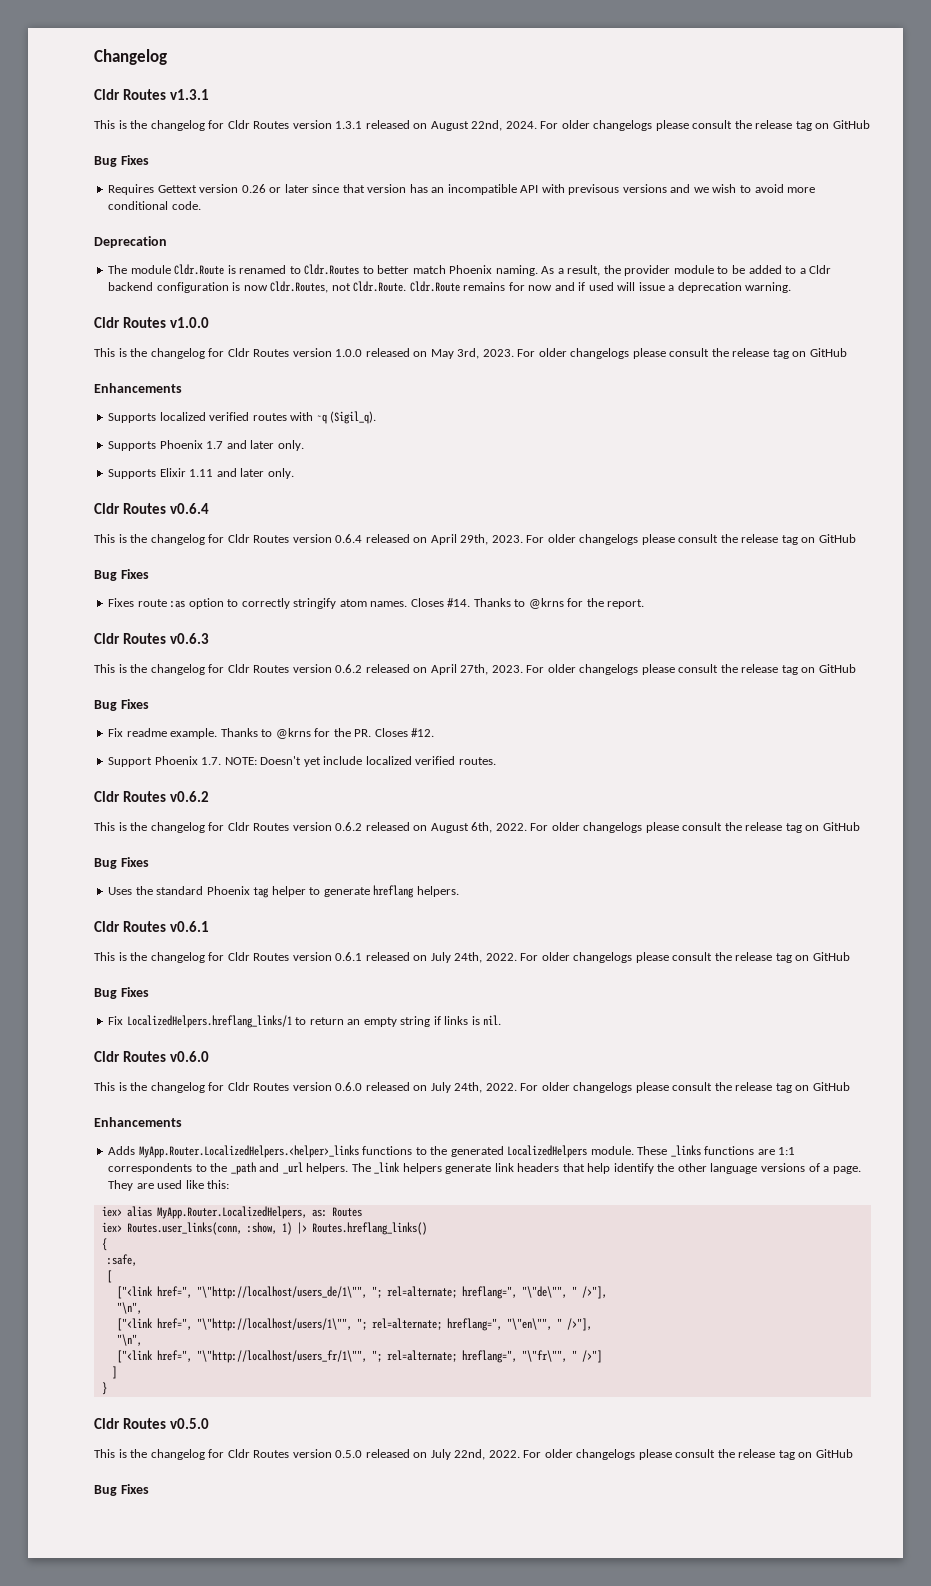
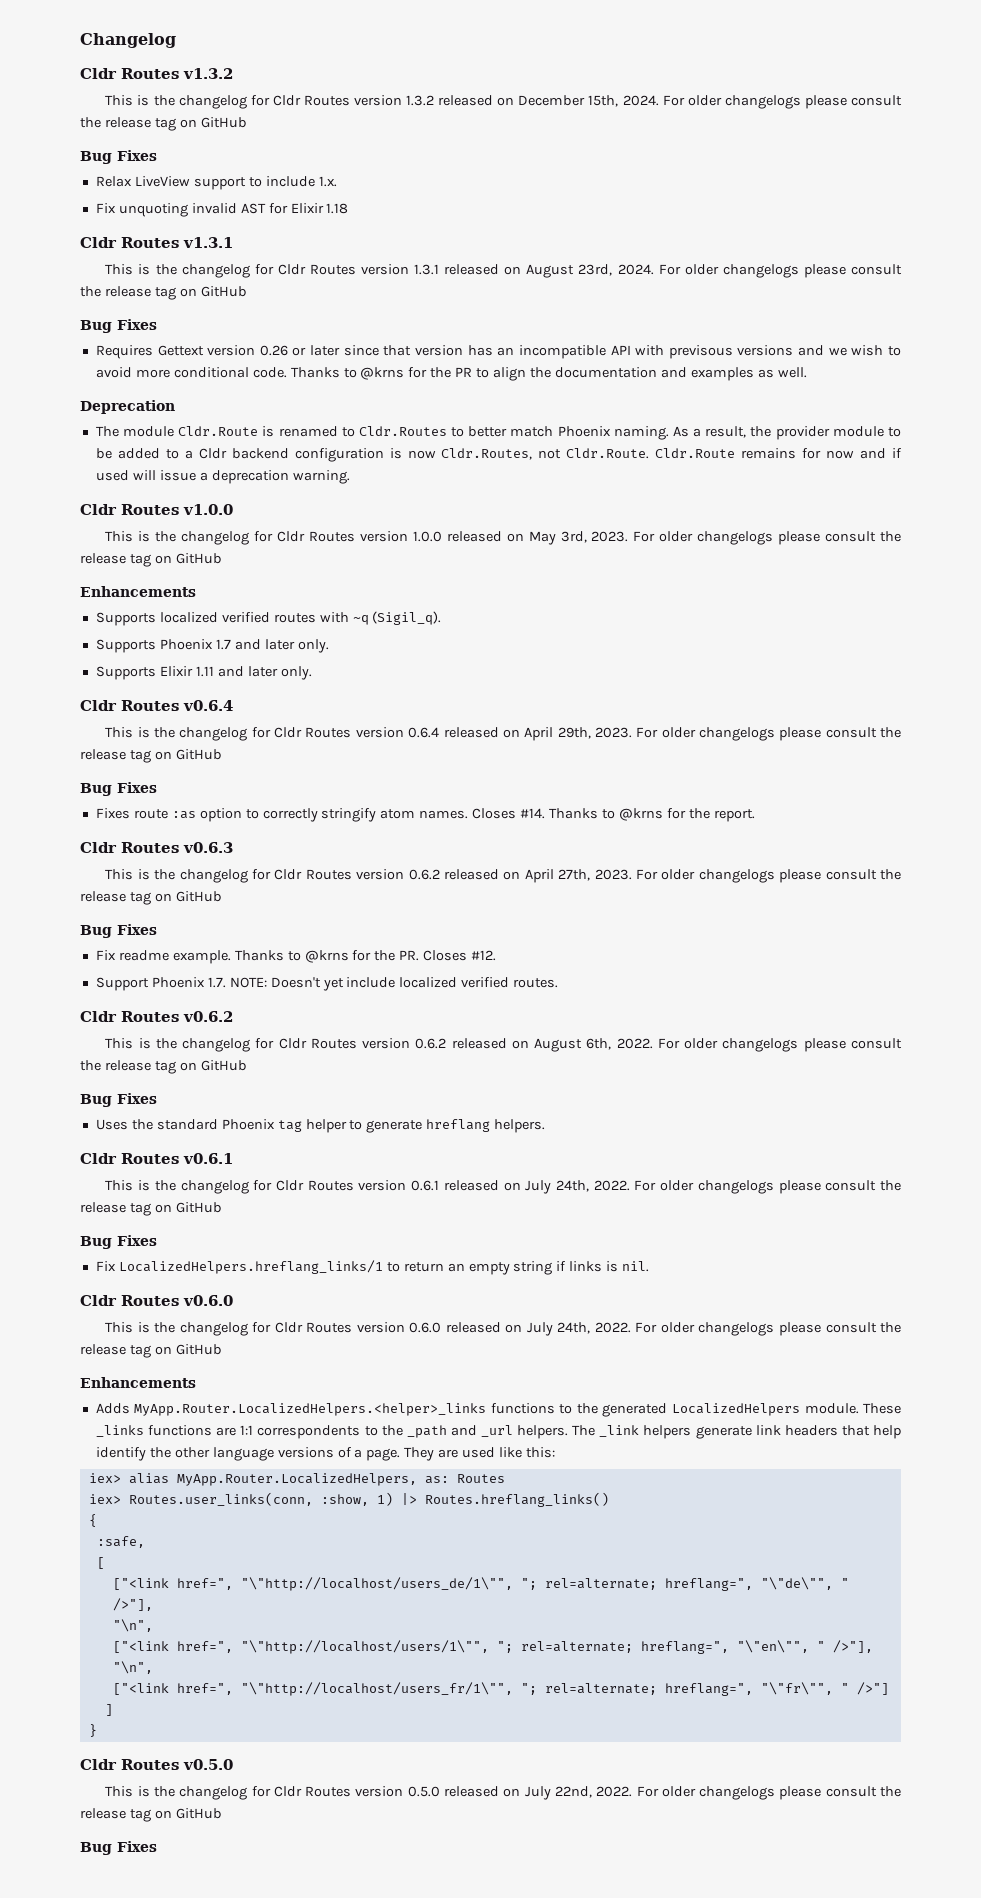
+ Cldr Routes v1.3.2
+ This is the changelog for Cldr Routes version 1.3.2 released on December 15th, 2024. For older changelogs please consult the release tag on GitHub
+ Bug Fixes
+ Relax LiveView support to include 1.x.
+ Fix unquoting invalid AST for Elixir 1.18
- This is the changelog for Cldr Routes version 1.3.1 released on August 22nd, 2024.
+ This is the changelog for Cldr Routes version 1.3.1 released on August 23rd, 2024.
+ Thanks to @krns for the PR to align the documentation and examples as well.

